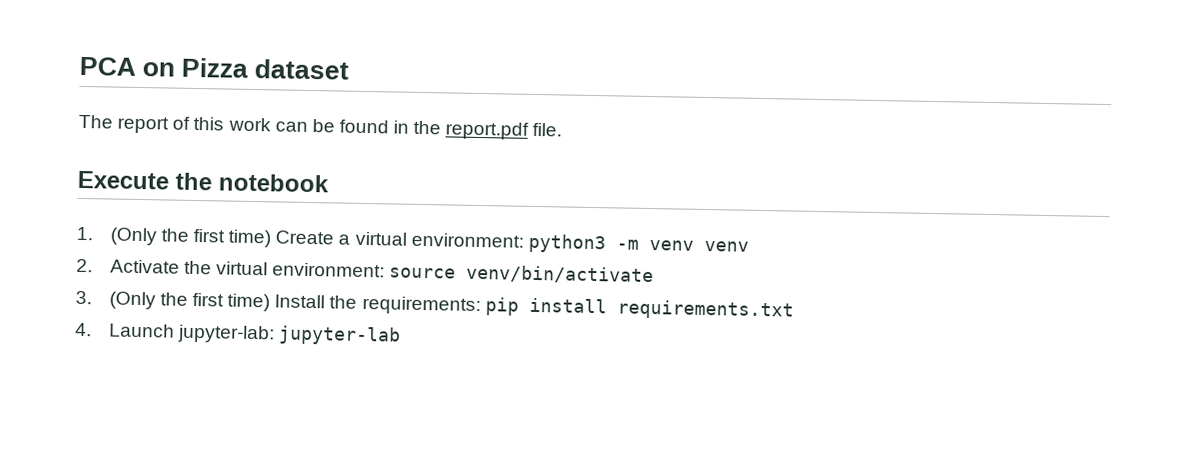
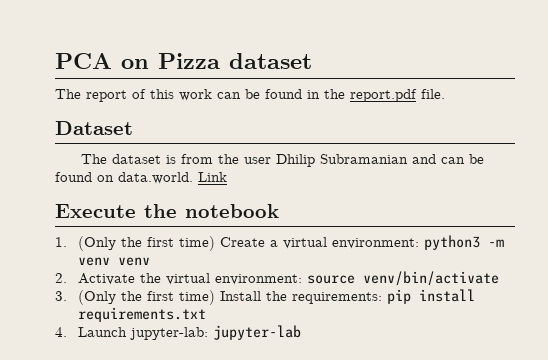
+ Dataset
+ The dataset is from the user Dhilip Subramanian and can be found on data.world. Link

